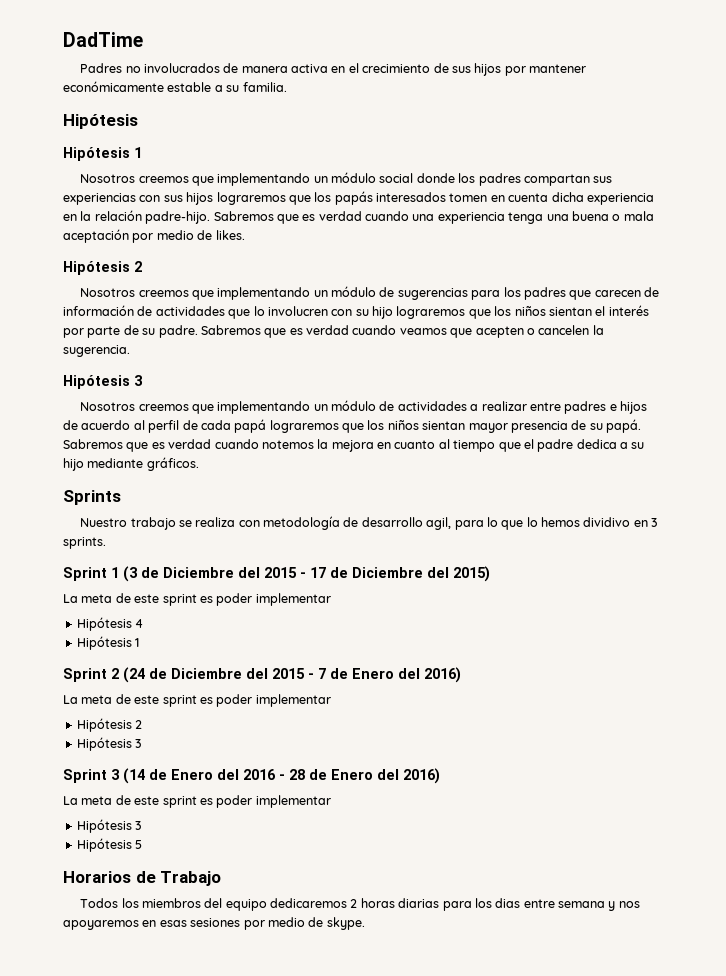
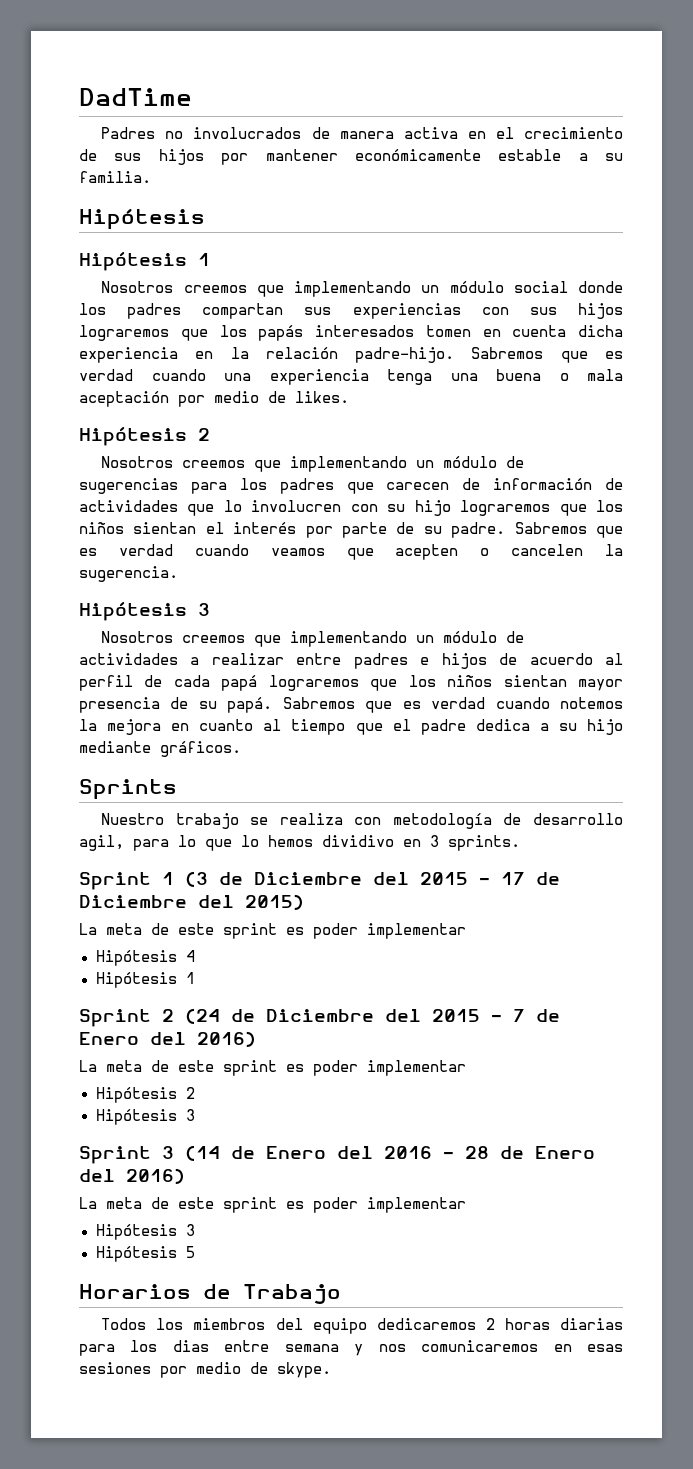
- Todos los miembros del equipo dedicaremos 2 horas diarias para los dias entre semana y nos apoyaremos en esas sesiones por medio de skype.
+ Todos los miembros del equipo dedicaremos 2 horas diarias para los dias entre semana y nos comunicaremos en esas sesiones por medio de skype.

